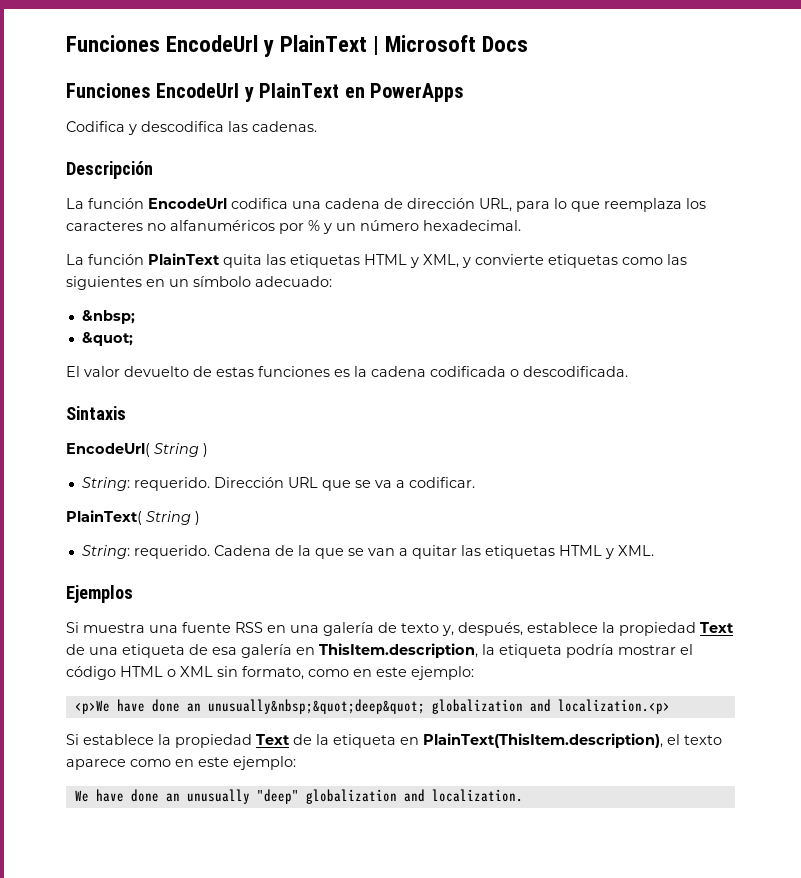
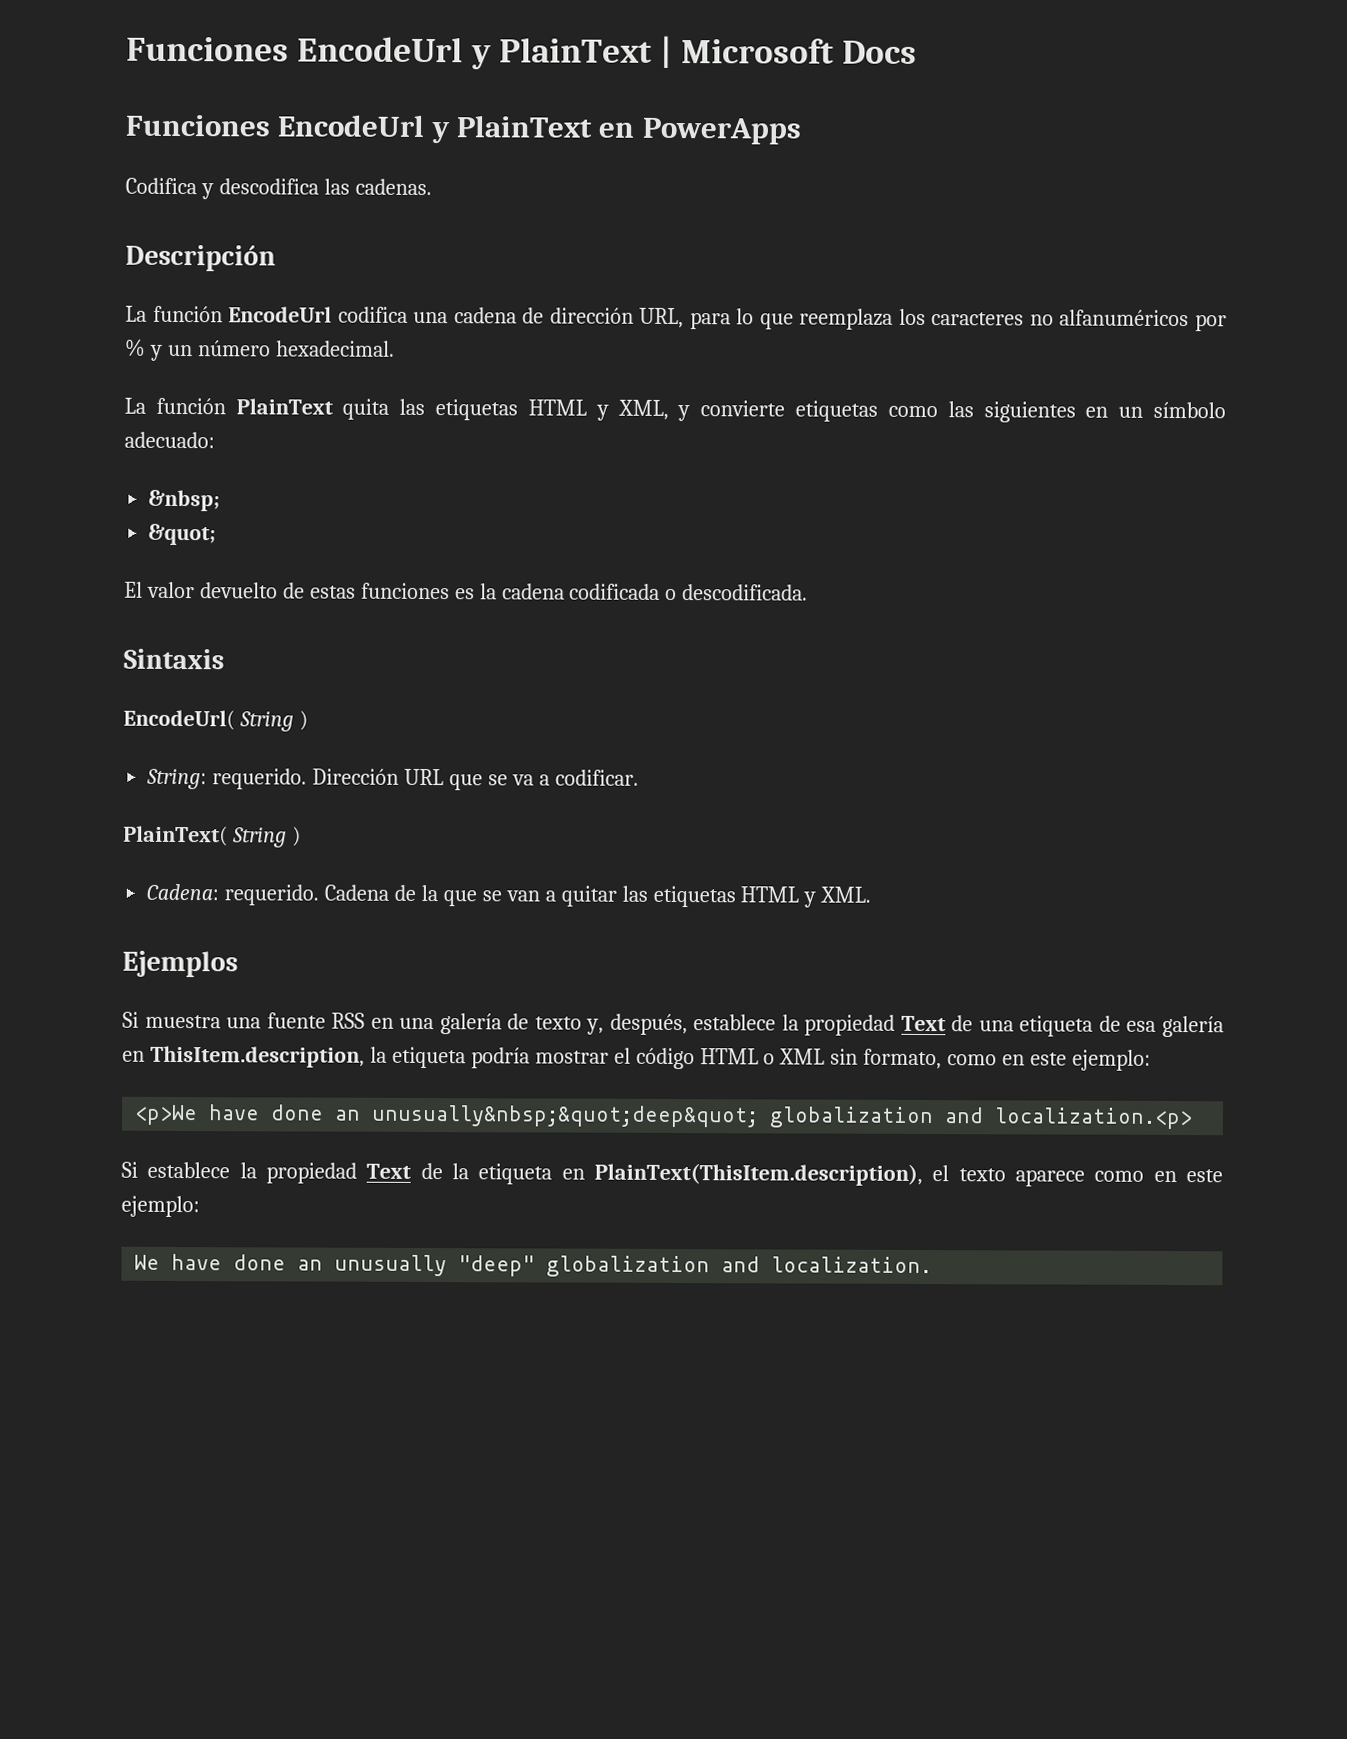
  PlainText( String )
- String: requerido.
+ Cadena: requerido.

